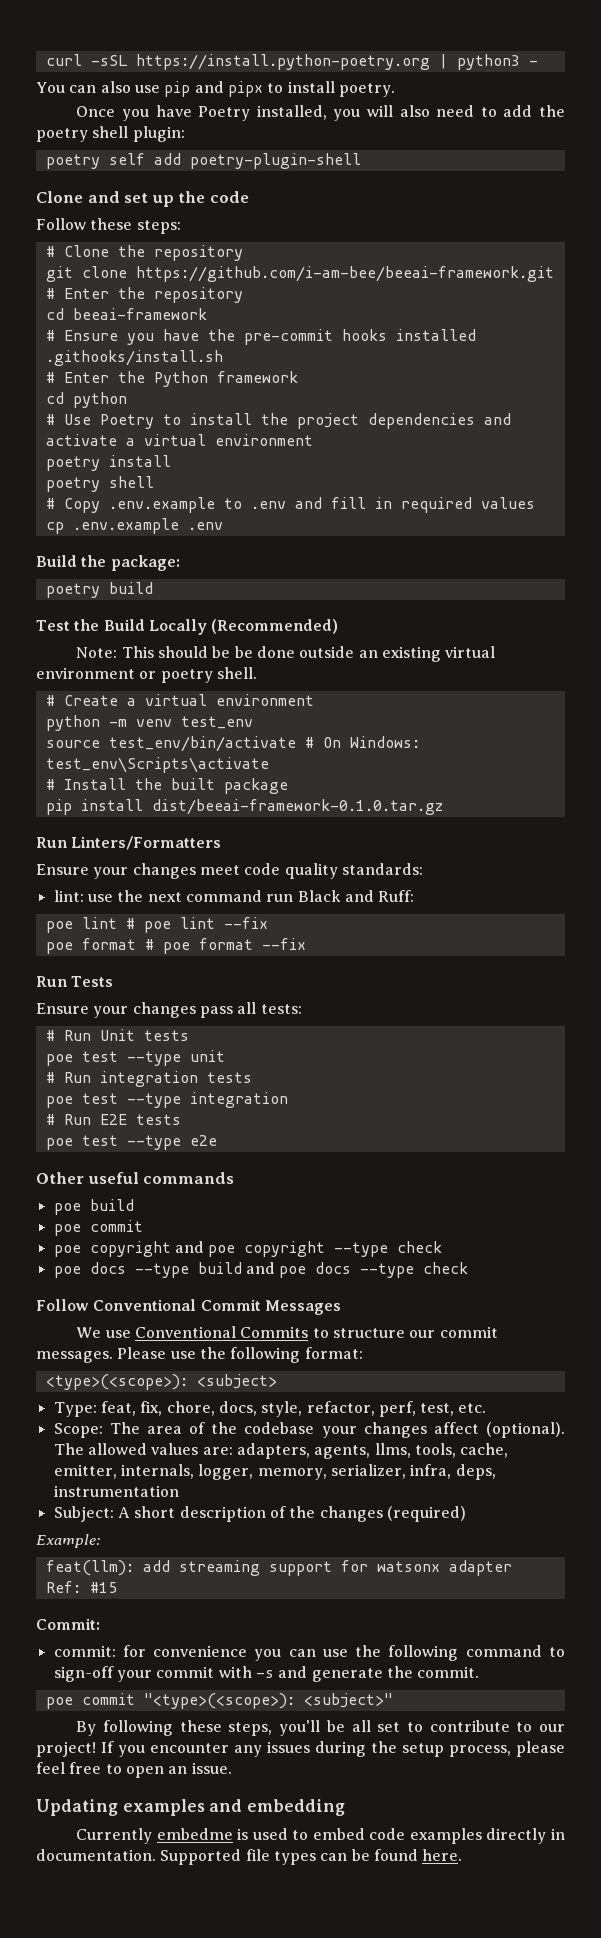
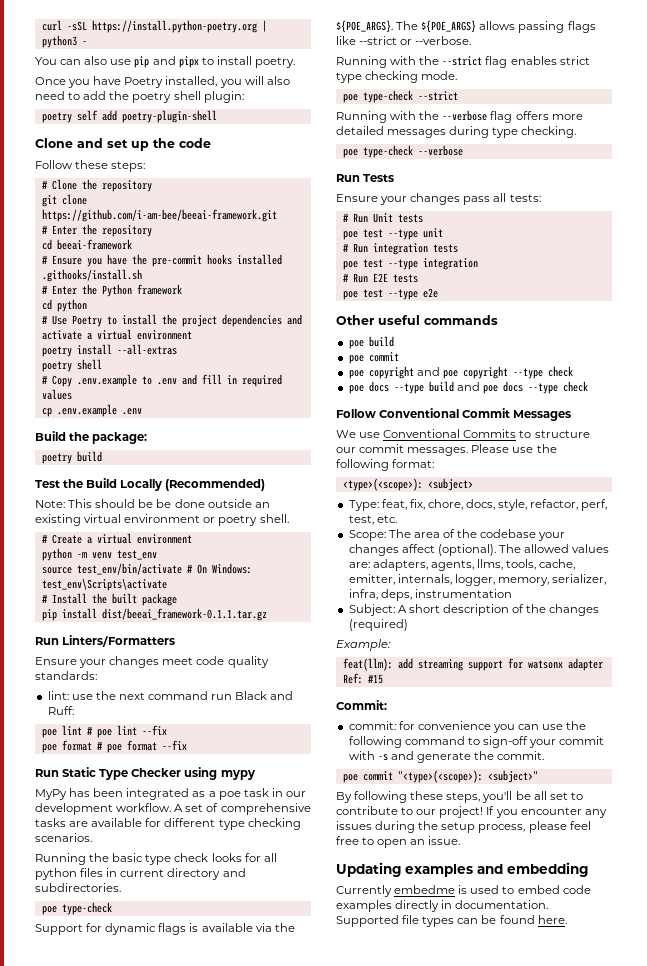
- poetry install
+ poetry install --all-extras
- pip install dist/beeai-framework-0.1.0.tar.gz
+ pip install dist/beeai_framework-0.1.1.tar.gz
+ Run Static Type Checker using mypy
+ MyPy has been integrated as a poe task in our development workflow. A set of comprehensive tasks are available for different type checking scenarios.
+ Running the basic type check looks for all python files in current directory and subdirectories.
+ poe type-check
+ Support for dynamic flags is available via the ${POE_ARGS}. The ${POE_ARGS} allows passing flags like --strict or --verbose.
+ Running with the --strict flag enables strict type checking mode.
+ poe type-check --strict
+ Running with the --verbose flag offers more detailed messages during type checking.
+ poe type-check --verbose

